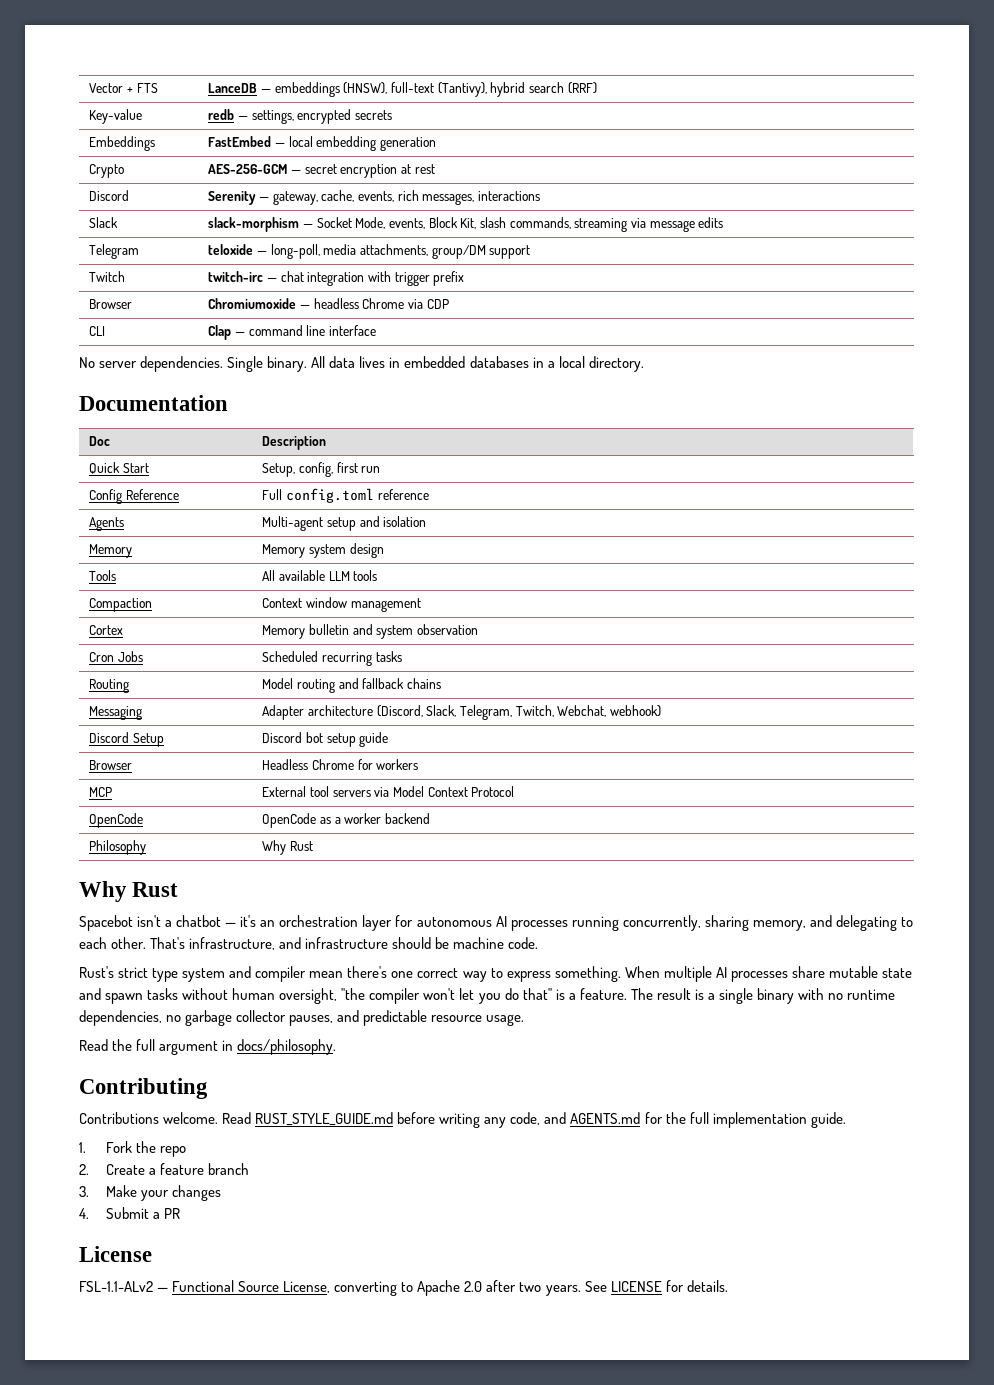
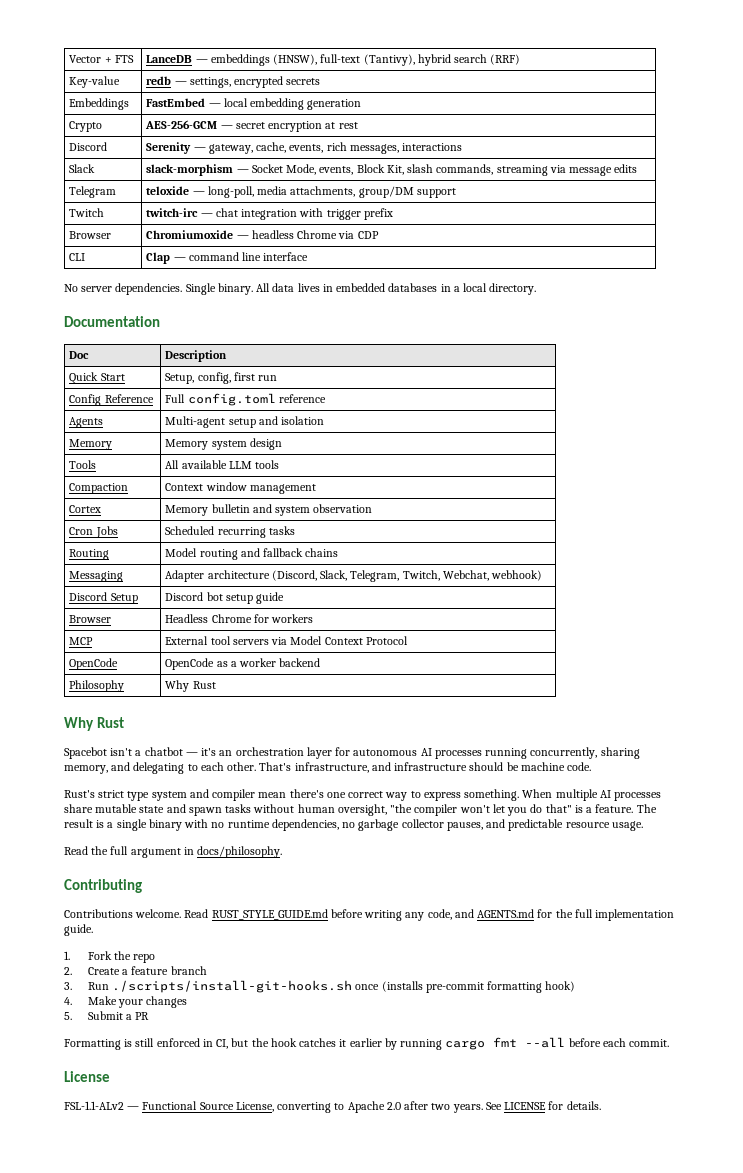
- 3. Make your changes
+ 3. Run ./scripts/install-git-hooks.sh once (installs pre-commit formatting hook)
+ 4. Make your changes
- 4. Submit a PR
+ 5. Submit a PR
+ Formatting is still enforced in CI, but the hook catches it earlier by running cargo fmt --all before each commit.

